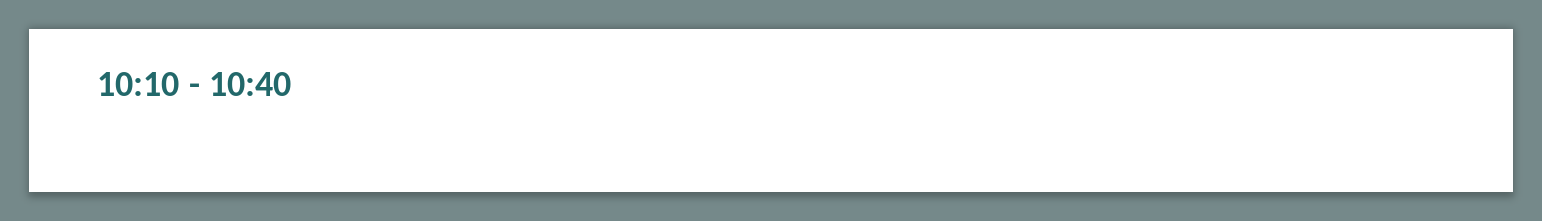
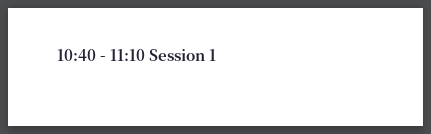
- 10:10 - 10:40
+ 10:40 - 11:10 Session 1

